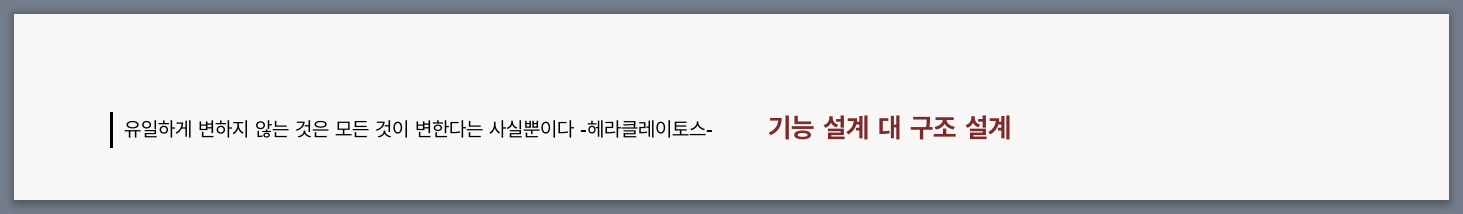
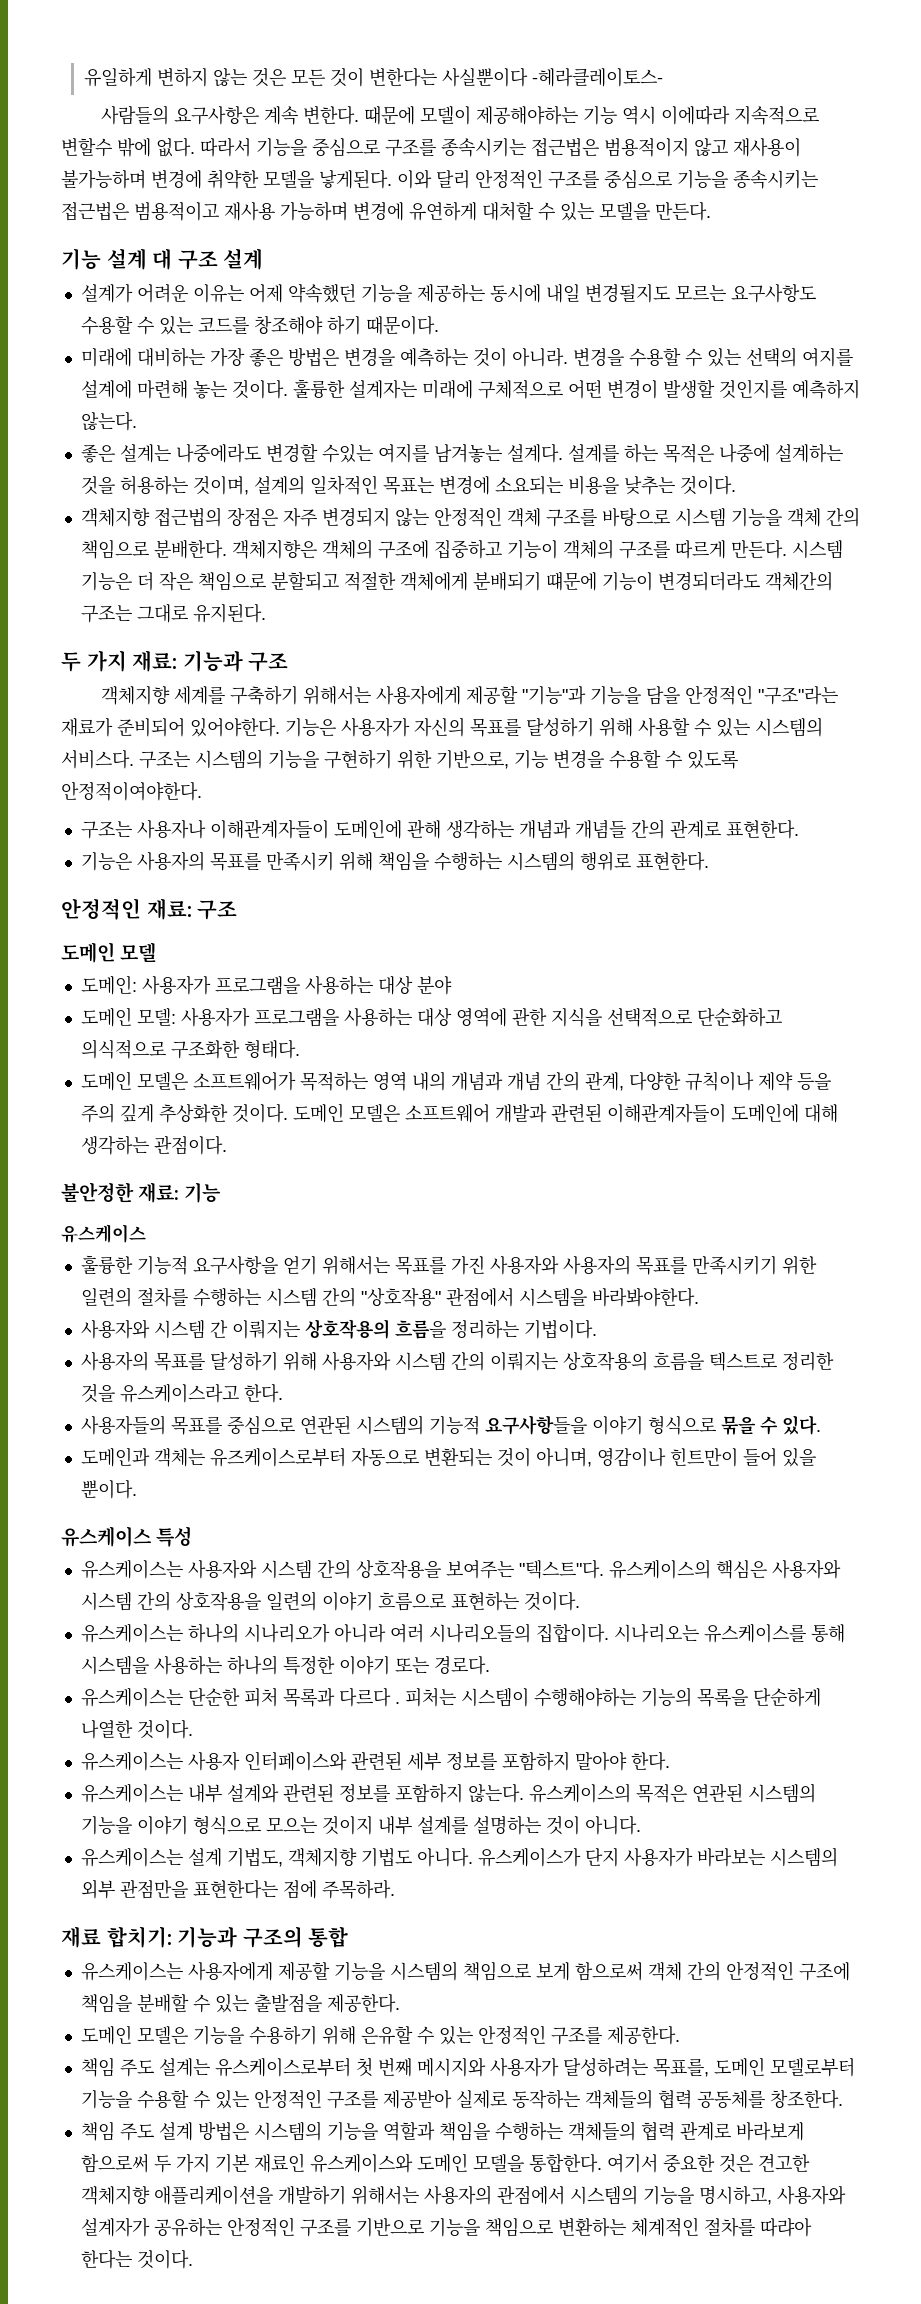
+ 사람들의 요구사항은 계속 변한다. 때문에 모델이 제공해야하는 기능 역시 이에따라 지속적으로 변할수 밖에 없다. 따라서 기능을 중심으로 구조를 종속시키는 접근법은 범용적이지 않고 재사용이 불가능하며 변경에 취약한 모델을 낳게된다. 이와 달리 안정적인 구조를 중심으로 기능을 종속시키는 접근법은 범용적이고 재사용 가능하며 변경에 유연하게 대처할 수 있는 모델을 만든다.
+ 설계가 어려운 이유는 어제 약속했던 기능을 제공하는 동시에 내일 변경될지도 모르는 요구사항도 수용할 수 있는 코드를 창조해야 하기 때문이다.
+ 미래에 대비하는 가장 좋은 방법은 변경을 예측하는 것이 아니라. 변경을 수용할 수 있는 선택의 여지를 설계에 마련해 놓는 것이다. 훌륭한 설계자는 미래에 구체적으로 어떤 변경이 발생할 것인지를 예측하지 않는다.
+ 좋은 설계는 나중에라도 변경할 수있는 여지를 남겨놓는 설계다. 설계를 하는 목적은 나중에 설계하는 것을 허용하는 것이며, 설계의 일차적인 목표는 변경에 소요되는 비용을 낮추는 것이다.
+ 객체지향 접근법의 장점은 자주 변경되지 않는 안정적인 객체 구조를 바탕으로 시스템 기능을 객체 간의 책임으로 분배한다. 객체지향은 객체의 구조에 집중하고 기능이 객체의 구조를 따르게 만든다. 시스템 기능은 더 작은 책임으로 분할되고 적절한 객체에게 분배되기 떄문에 기능이 변경되더라도 객체간의 구조는 그대로 유지된다.
+ 두 가지 재료: 기능과 구조
+ 객체지향 세계를 구축하기 위해서는 사용자에게 제공할 "기능"과 기능을 담을 안정적인 "구조"라는 재료가 준비되어 있어야한다. 기능은 사용자가 자신의 목표를 달성하기 위해 사용할 수 있는 시스템의 서비스다. 구조는 시스템의 기능을 구현하기 위한 기반으로, 기능 변경을 수용할 수 있도록 안정적이여야한다.
+ 구조는 사용자나 이해관계자들이 도메인에 관해 생각하는 개념과 개념들 간의 관계로 표현한다.
+ 기능은 사용자의 목표를 만족시키 위해 책임을 수행하는 시스템의 행위로 표현한다.
+ 안정적인 재료: 구조
+ 도메인 모델
+ 도메인: 사용자가 프로그램을 사용하는 대상 분야
+ 도메인 모델: 사용자가 프로그램을 사용하는 대상 영역에 관한 지식을 선택적으로 단순화하고 의식적으로 구조화한 형태다.
+ 도메인 모델은 소프트웨어가 목적하는 영역 내의 개념과 개념 간의 관계, 다양한 규칙이나 제약 등을 주의 깊게 추상화한 것이다. 도메인 모델은 소프트웨어 개발과 관련된 이해관계자들이 도메인에 대해 생각하는 관점이다.
+ 불안정한 재료: 기능
+ 유스케이스
+ 훌륭한 기능적 요구사항을 얻기 위해서는 목표를 가진 사용자와 사용자의 목표를 만족시키기 위한 일련의 절차를 수행하는 시스템 간의 "상호작용" 관점에서 시스템을 바라봐야한다.
+ 사용자와 시스템 간 이뤄지는 상호작용의 흐름을 정리하는 기법이다.
+ 사용자의 목표를 달성하기 위해 사용자와 시스템 간의 이뤄지는 상호작용의 흐름을 텍스트로 정리한 것을 유스케이스라고 한다.
+ 사용자들의 목표를 중심으로 연관된 시스템의 기능적 요구사항들을 이야기 형식으로 묶을 수 있다.
+ 도메인과 객체는 유즈케이스로부터 자동으로 변환되는 것이 아니며, 영감이나 힌트만이 들어 있을 뿐이다.
+ 유스케이스 특성
+ 유스케이스는 사용자와 시스템 간의 상호작용을 보여주는 "텍스트"다. 유스케이스의 핵심은 사용자와 시스템 간의 상호작용을 일련의 이야기 흐름으로 표현하는 것이다.
+ 유스케이스는 하나의 시나리오가 아니라 여러 시나리오들의 집합이다. 시나리오는 유스케이스를 통해 시스템을 사용하는 하나의 특정한 이야기 또는 경로다.
+ 유스케이스는 단순한 피처 목록과 다르다 . 피처는 시스템이 수행해야하는 기능의 목록을 단순하게 나열한 것이다.
+ 유스케이스는 사용자 인터페이스와 관련된 세부 정보를 포함하지 말아야 한다.
+ 유스케이스는 내부 설계와 관련된 정보를 포함하지 않는다. 유스케이스의 목적은 연관된 시스템의 기능을 이야기 형식으로 모으는 것이지 내부 설계를 설명하는 것이 아니다.
+ 유스케이스는 설계 기법도, 객체지향 기법도 아니다. 유스케이스가 단지 사용자가 바라보는 시스템의 외부 관점만을 표현한다는 점에 주목하라.
+ 재료 합치기: 기능과 구조의 통합
+ 유스케이스는 사용자에게 제공할 기능을 시스템의 책임으로 보게 함으로써 객체 간의 안정적인 구조에 책임을 분배할 수 있는 출발점을 제공한다.
+ 도메인 모델은 기능을 수용하기 위해 은유할 수 있는 안정적인 구조를 제공한다.
+ 책임 주도 설계는 유스케이스로부터 첫 번째 메시지와 사용자가 달성하려는 목표를, 도메인 모델로부터 기능을 수용할 수 있는 안정적인 구조를 제공받아 실제로 동작하는 객체들의 협력 공동체를 창조한다.
+ 책임 주도 설계 방법은 시스템의 기능을 역할과 책임을 수행하는 객체들의 협력 관계로 바라보게 함으로써 두 가지 기본 재료인 유스케이스와 도메인 모델을 통합한다. 여기서 중요한 것은 견고한 객체지향 애플리케이션을 개발하기 위해서는 사용자의 관점에서 시스템의 기능을 명시하고, 사용자와 설계자가 공유하는 안정적인 구조를 기반으로 기능을 책임으로 변환하는 체계적인 절차를 따랴아 한다는 것이다.

